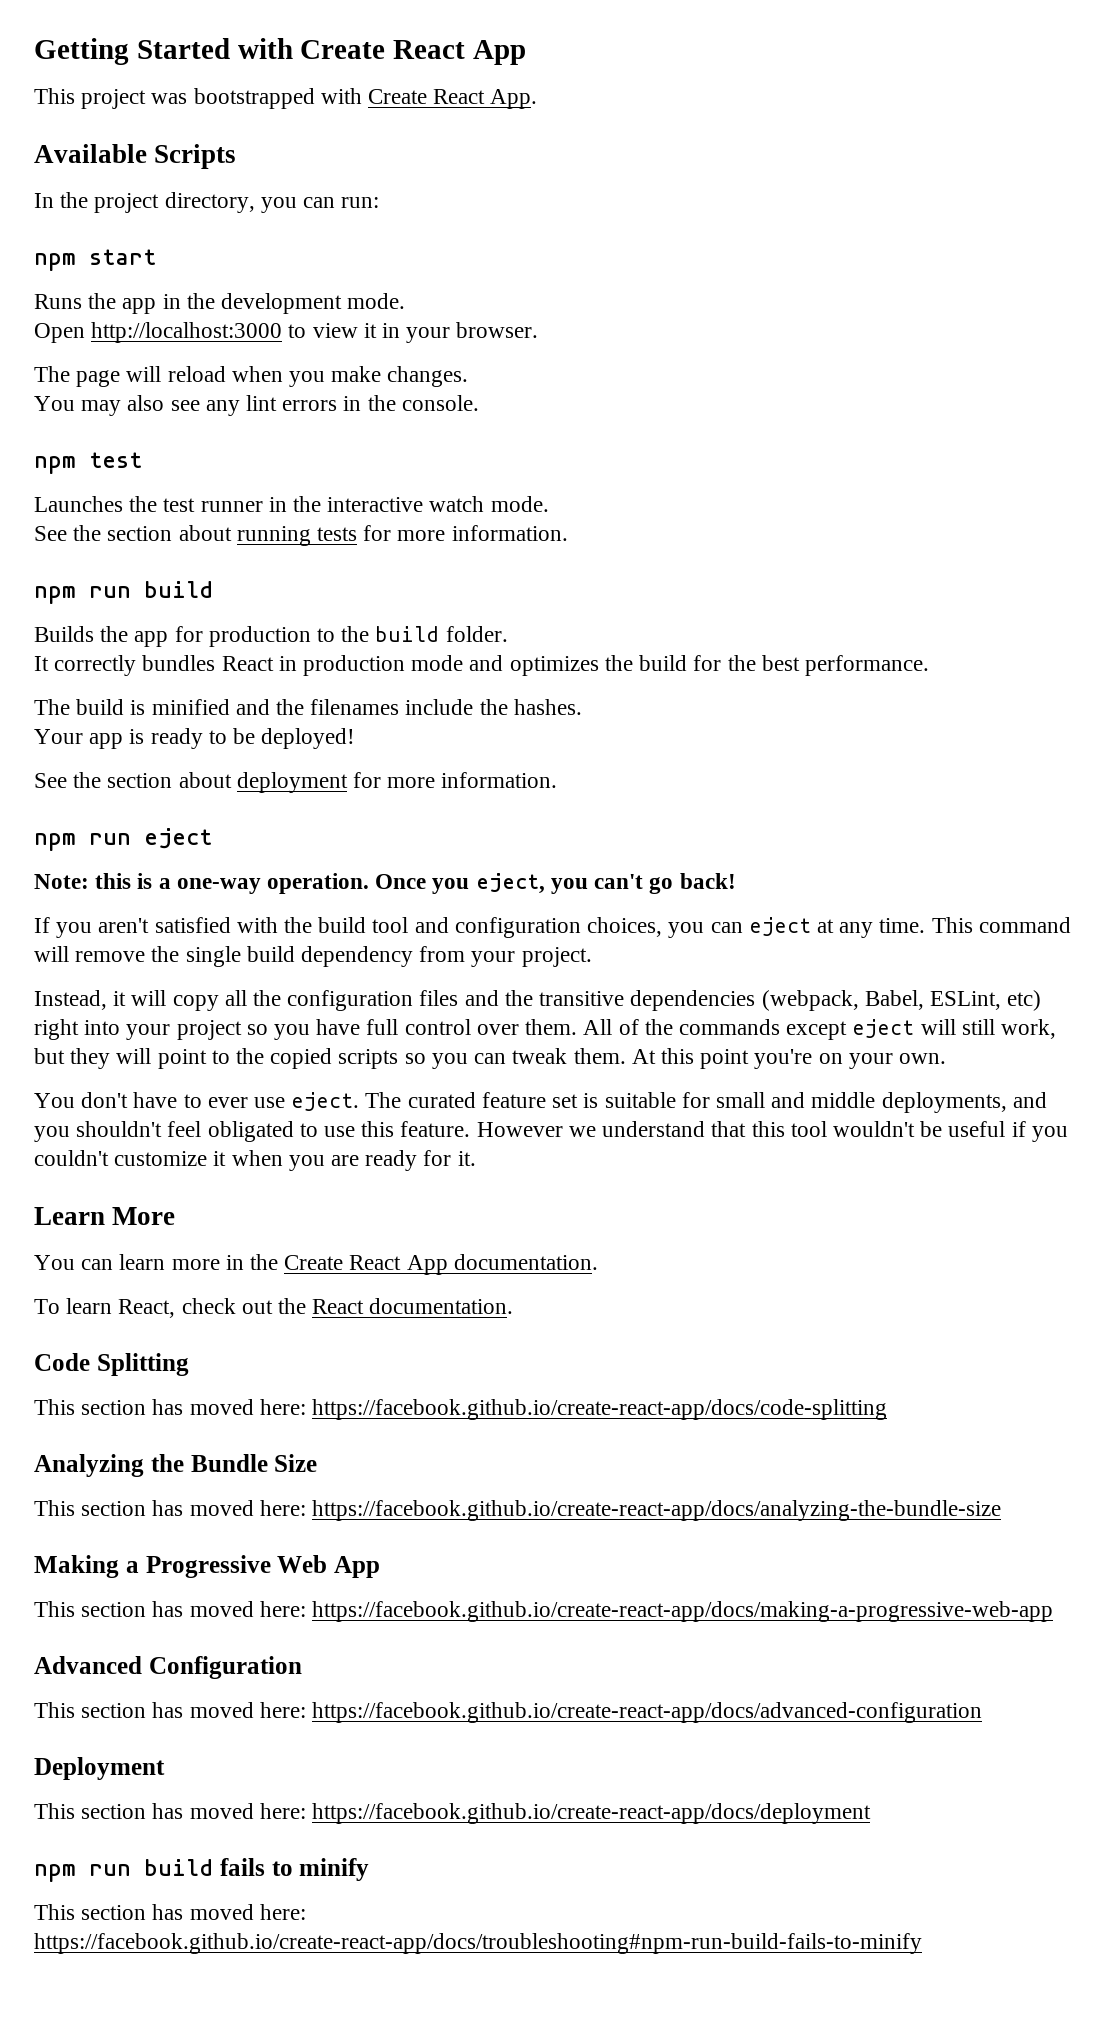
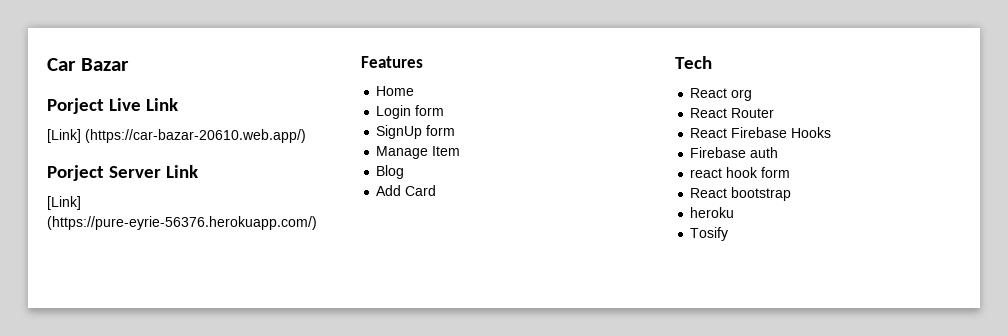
- Getting Started with Create React App
- This project was bootstrapped with Create React App.
- Available Scripts
- In the project directory, you can run:
- npm start
- Runs the app in the development mode.
- Open http://localhost:3000 to view it in your browser.
- The page will reload when you make changes.
- You may also see any lint errors in the console.
- npm test
- Launches the test runner in the interactive watch mode.
- See the section about running tests for more information.
- npm run build
- Builds the app for production to the build folder.
- It correctly bundles React in production mode and optimizes the build for the best performance.
- The build is minified and the filenames include the hashes.
- Your app is ready to be deployed!
- See the section about deployment for more information.
- npm run eject
- Note: this is a one-way operation. Once you eject, you can't go back!
- If you aren't satisfied with the build tool and configuration choices, you can eject at any time. This command will remove the single build dependency from your project.
- Instead, it will copy all the configuration files and the transitive dependencies (webpack, Babel, ESLint, etc) right into your project so you have full control over them. All of the commands except eject will still work, but they will point to the copied scripts so you can tweak them. At this point you're on your own.
- You don't have to ever use eject. The curated feature set is suitable for small and middle deployments, and you shouldn't feel obligated to use this feature. However we understand that this tool wouldn't be useful if you couldn't customize it when you are ready for it.
- Learn More
- You can learn more in the Create React App documentation.
- To learn React, check out the React documentation.
- Code Splitting
- This section has moved here: https://facebook.github.io/create-react-app/docs/code-splitting
- Analyzing the Bundle Size
- This section has moved here: https://facebook.github.io/create-react-app/docs/analyzing-the-bundle-size
- Making a Progressive Web App
- This section has moved here: https://facebook.github.io/create-react-app/docs/making-a-progressive-web-app
- Advanced Configuration
- This section has moved here: https://facebook.github.io/create-react-app/docs/advanced-configuration
- Deployment
- This section has moved here: https://facebook.github.io/create-react-app/docs/deployment
- npm run build fails to minify
- This section has moved here: https://facebook.github.io/create-react-app/docs/troubleshooting#npm-run-build-fails-to-minify
+ Car Bazar
+ Porject Live Link
+ [Link] (https://car-bazar-20610.web.app/)
+ Porject Server Link
+ [Link] (https://pure-eyrie-56376.herokuapp.com/)
+ Features
+ Home
+ Login form
+ SignUp form
+ Manage Item
+ Blog
+ Add Card
+ Tech
+ React org
+ React Router
+ React Firebase Hooks
+ Firebase auth
+ react hook form
+ React bootstrap
+ heroku
+ Tosify

